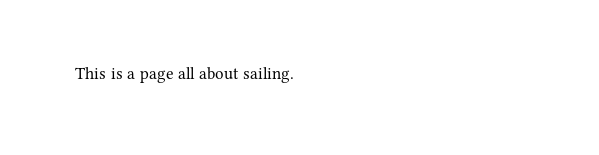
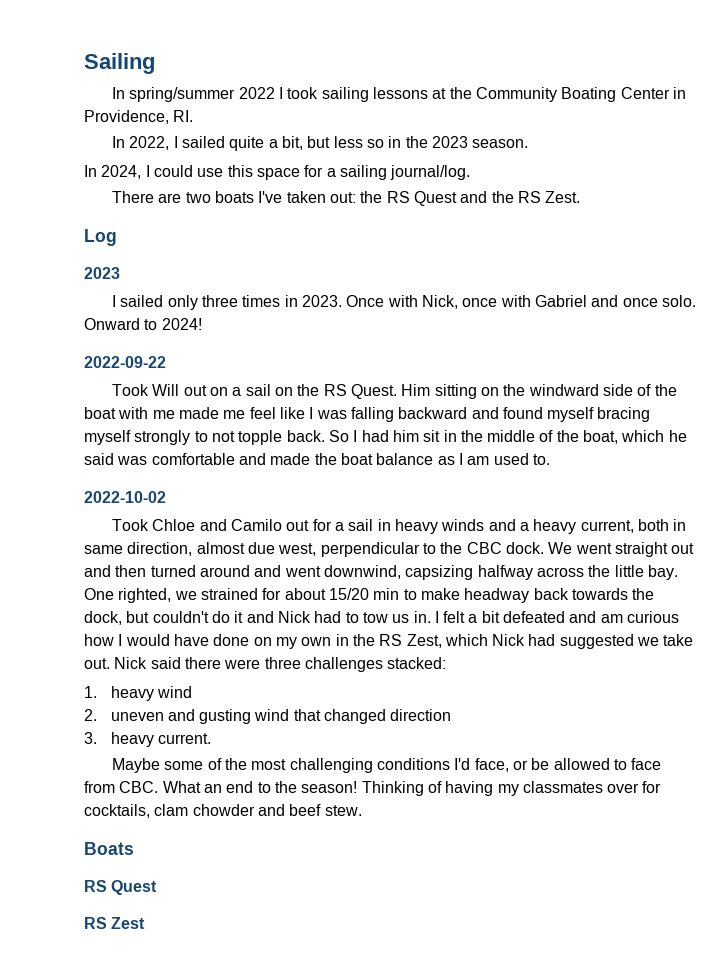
- This is a page all about sailing.
+ Sailing
+ In spring/summer 2022 I took sailing lessons at the Community Boating Center in Providence, RI.
+ In 2022, I sailed quite a bit, but less so in the 2023 season.
+ In 2024, I could use this space for a sailing journal/log.
+ There are two boats I've taken out: the RS Quest and the RS Zest.
+ Log
+ 2023
+ I sailed only three times in 2023. Once with Nick, once with Gabriel and once solo. Onward to 2024!
+ 2022-09-22
+ Took Will out on a sail on the RS Quest. Him sitting on the windward side of the boat with me made me feel like I was falling backward and found myself bracing myself strongly to not topple back. So I had him sit in the middle of the boat, which he said was comfortable and made the boat balance as I am used to.
+ 2022-10-02
+ Took Chloe and Camilo out for a sail in heavy winds and a heavy current, both in same direction, almost due west, perpendicular to the CBC dock. We went straight out and then turned around and went downwind, capsizing halfway across the little bay. One righted, we strained for about 15/20 min to make headway back towards the dock, but couldn't do it and Nick had to tow us in. I felt a bit defeated and am curious how I would have done on my own in the RS Zest, which Nick had suggested we take out. Nick said there were three challenges stacked:
+ 1. heavy wind
+ 2. uneven and gusting wind that changed direction
+ 3. heavy current.
+ Maybe some of the most challenging conditions I'd face, or be allowed to face from CBC. What an end to the season! Thinking of having my classmates over for cocktails, clam chowder and beef stew.
+ Boats
+ RS Quest
+ RS Zest

